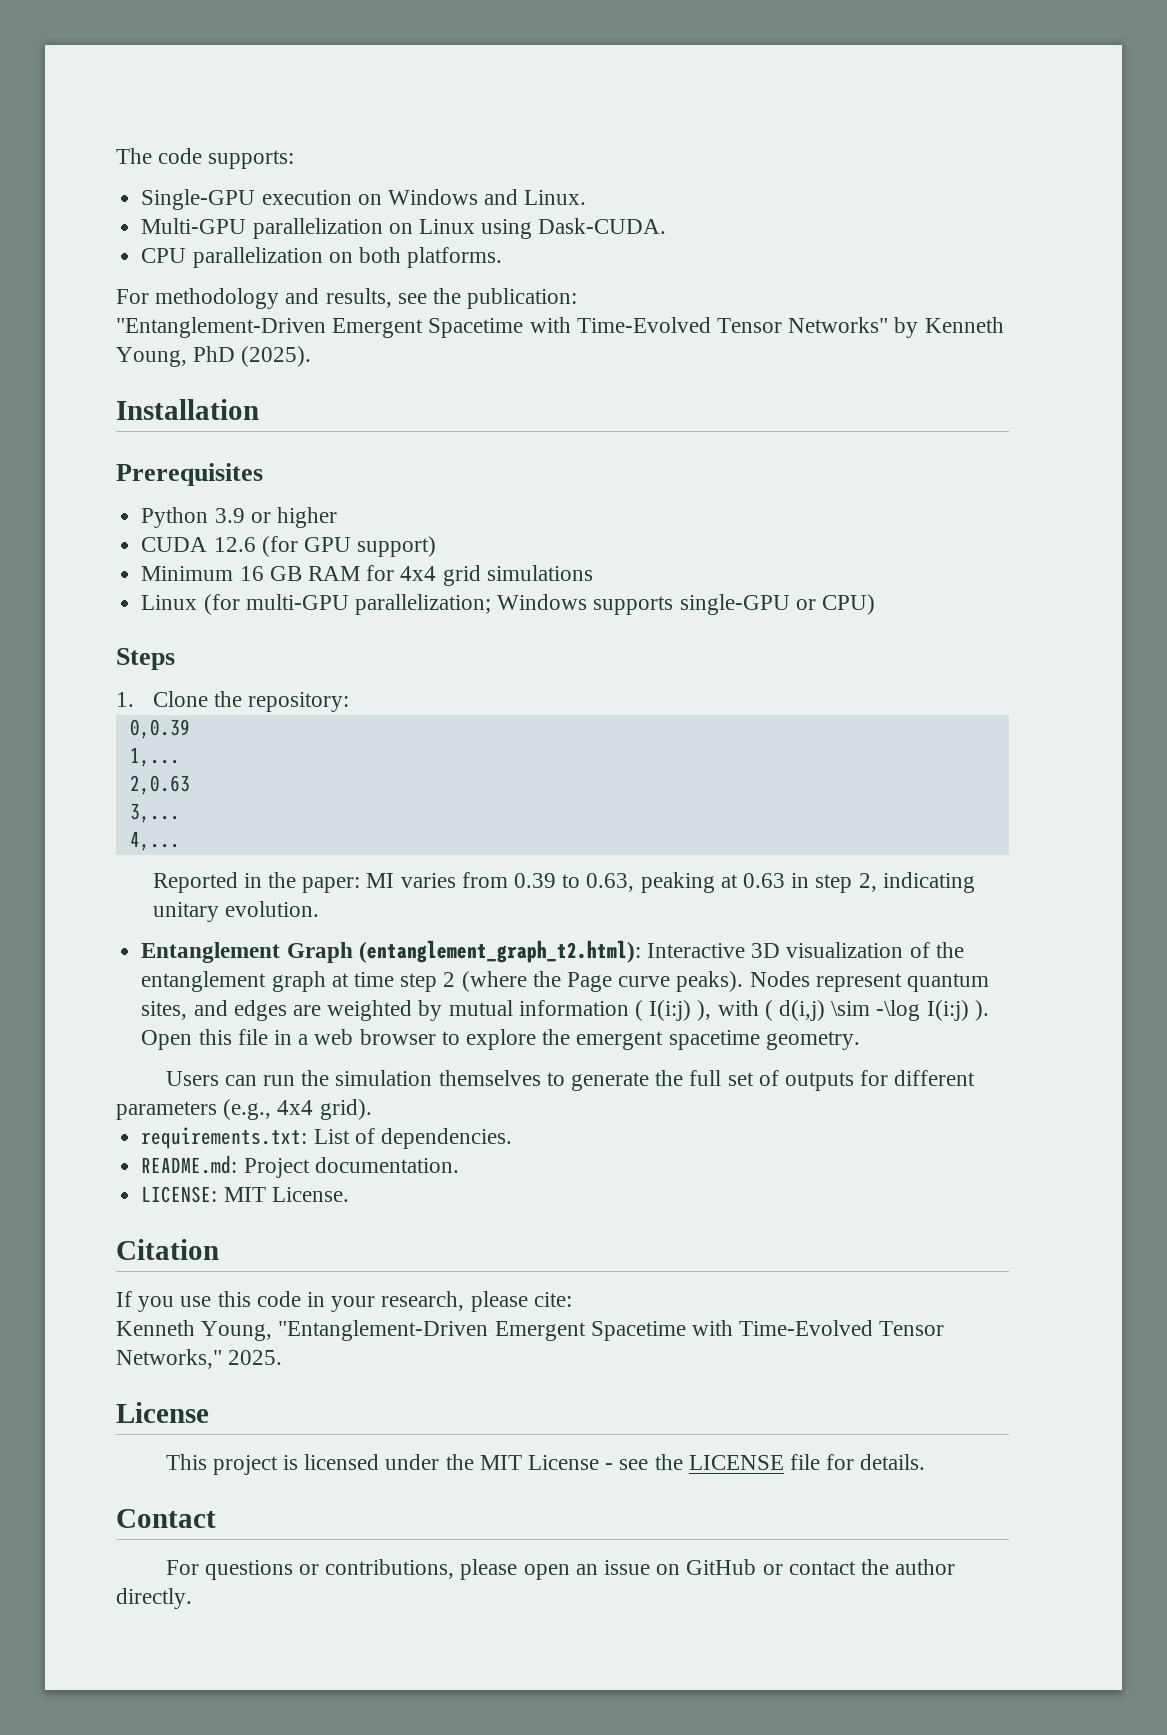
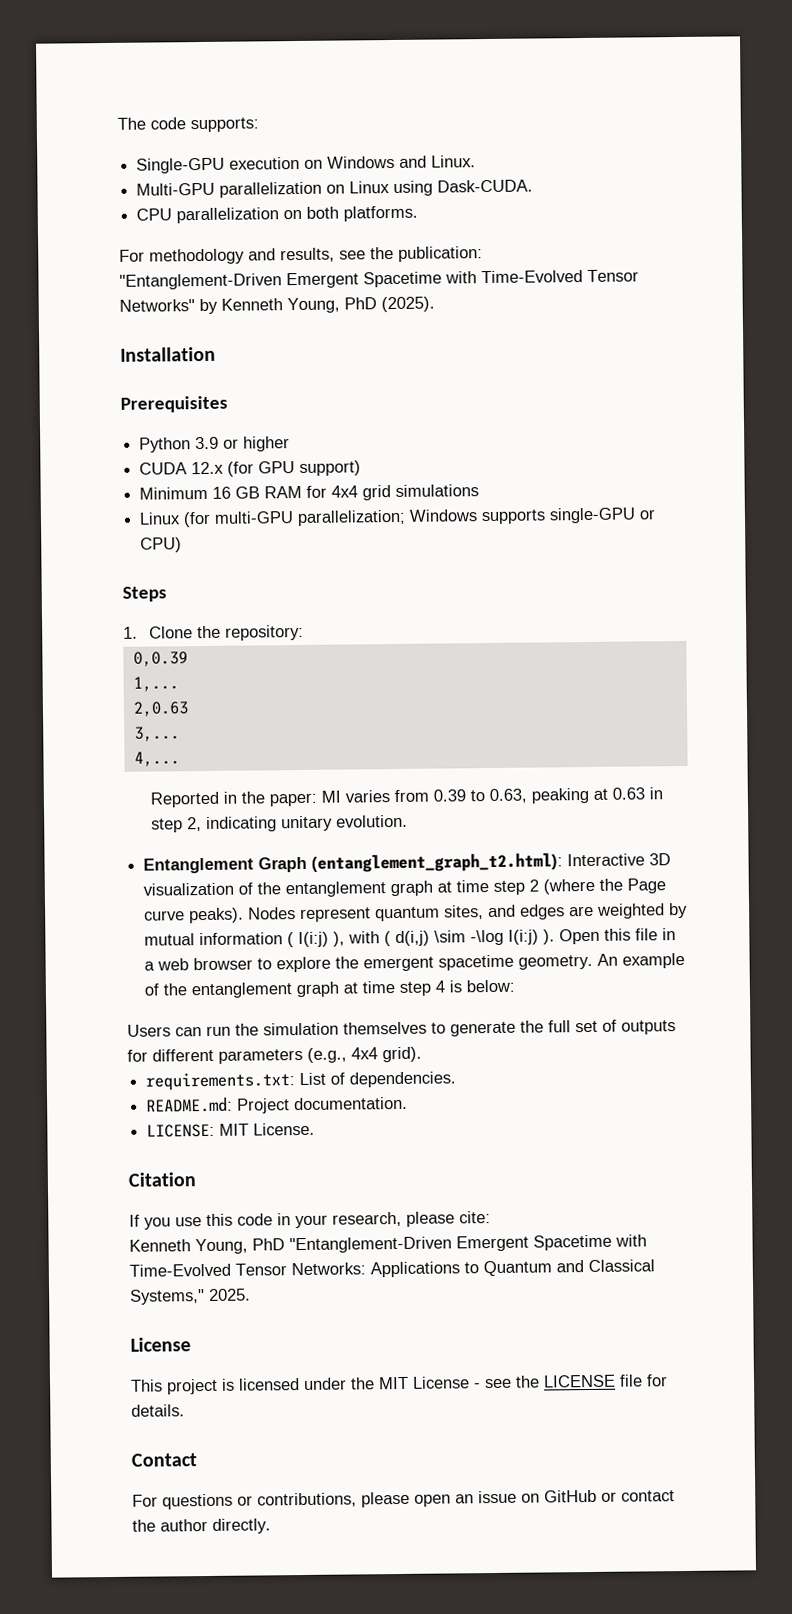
- CUDA 12.6 (for GPU support)
+ CUDA 12.x (for GPU support)
+ An example of the entanglement graph at time step 4 is below:
- Kenneth Young, "Entanglement-Driven Emergent Spacetime with Time-Evolved Tensor Networks," 2025.
+ Kenneth Young, PhD "Entanglement-Driven Emergent Spacetime with Time-Evolved Tensor Networks: Applications to Quantum and Classical Systems," 2025.

